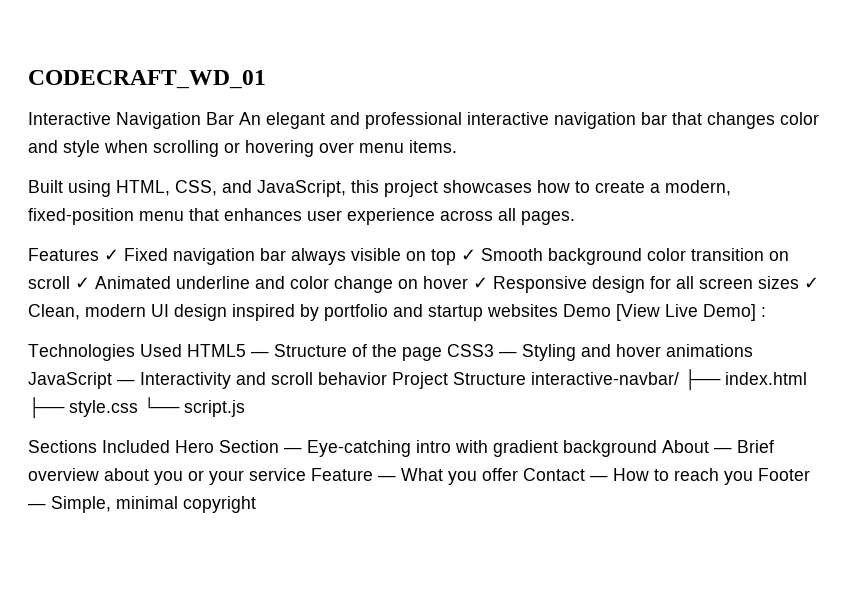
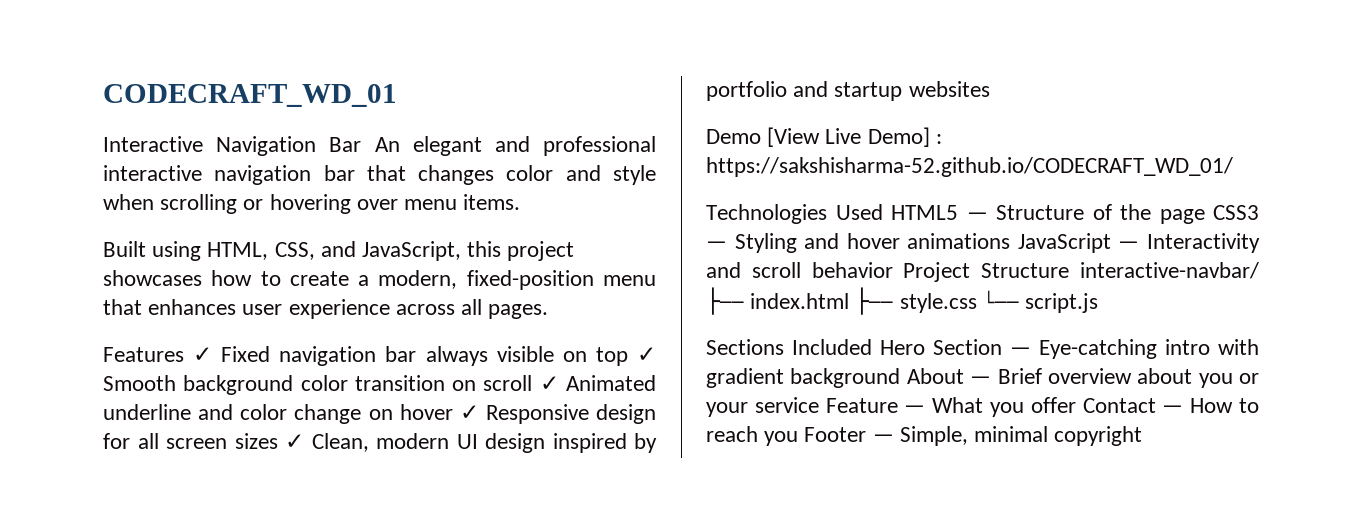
- Features ✓ Fixed navigation bar always visible on top ✓ Smooth background color transition on scroll ✓ Animated underline and color change on hover ✓ Responsive design for all screen sizes ✓ Clean, modern UI design inspired by portfolio and startup websites Demo [View Live Demo] :
+ Features ✓ Fixed navigation bar always visible on top ✓ Smooth background color transition on scroll ✓ Animated underline and color change on hover ✓ Responsive design for all screen sizes ✓ Clean, modern UI design inspired by portfolio and startup websites
+ Demo [View Live Demo] : https://sakshisharma-52.github.io/CODECRAFT_WD_01/

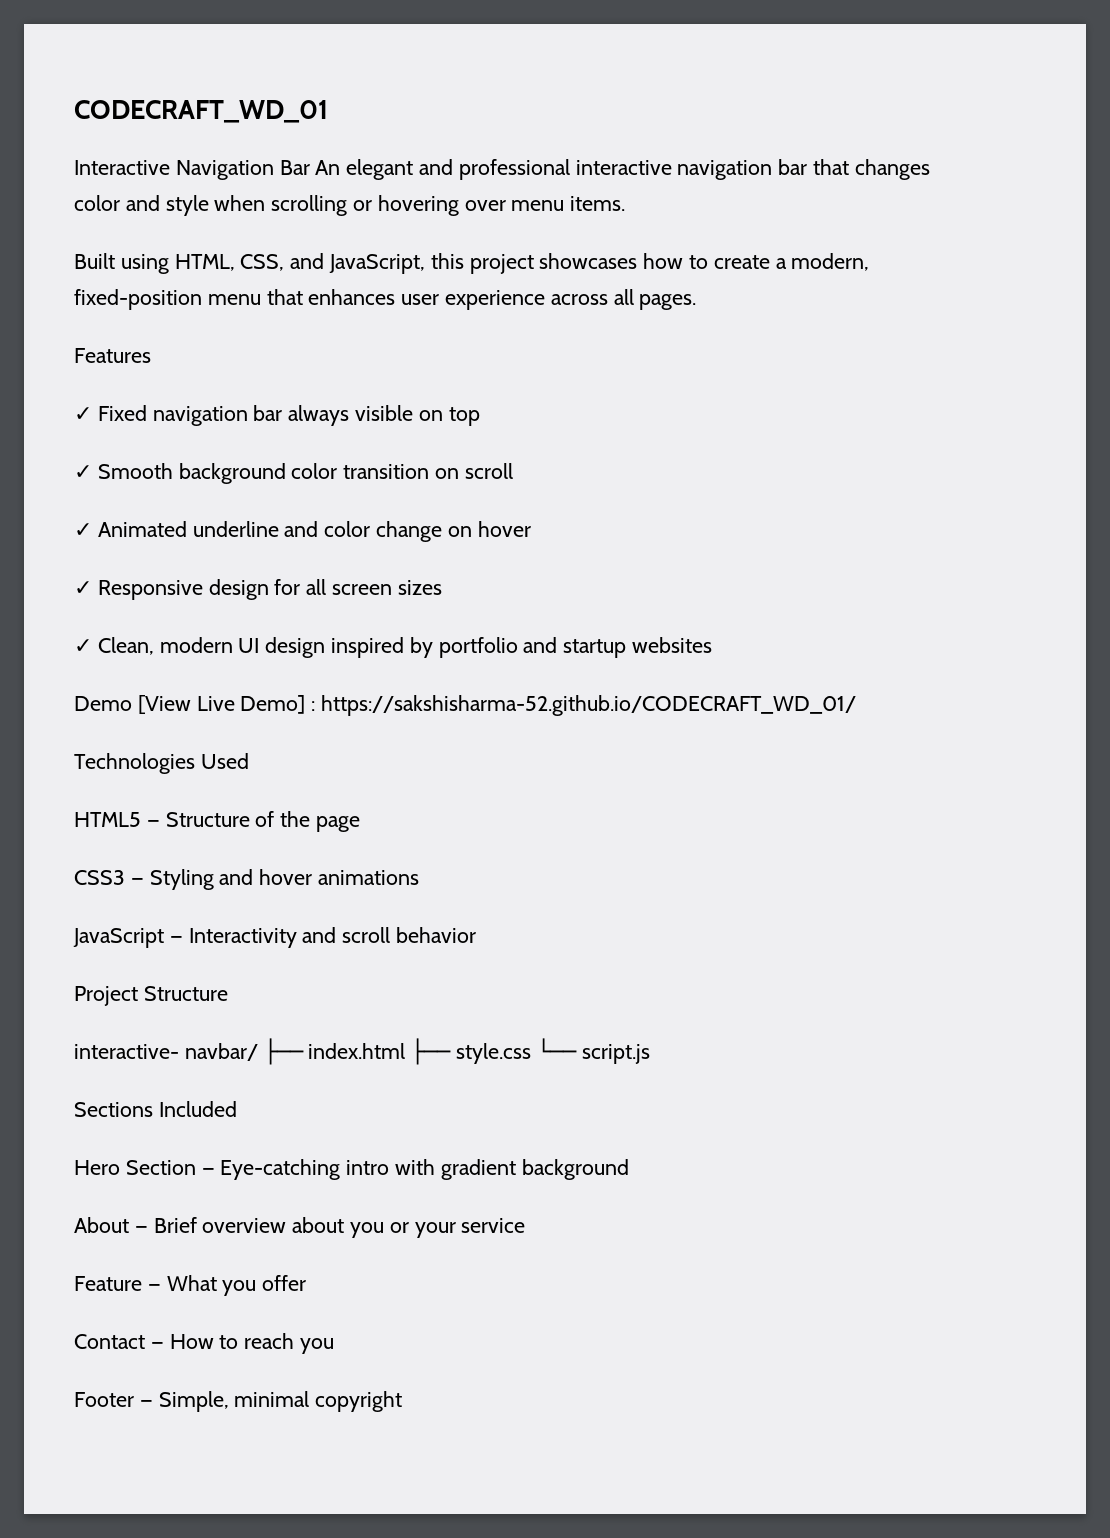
- Features ✓ Fixed navigation bar always visible on top ✓ Smooth background color transition on scroll ✓ Animated underline and color change on hover ✓ Responsive design for all screen sizes ✓ Clean, modern UI design inspired by portfolio and startup websites
+ Features
+ ✓ Fixed navigation bar always visible on top
+ ✓ Smooth background color transition on scroll
+ ✓ Animated underline and color change on hover
+ ✓ Responsive design for all screen sizes
+ ✓ Clean, modern UI design inspired by portfolio and startup websites
- Technologies Used HTML5 — Structure of the page CSS3 — Styling and hover animations JavaScript — Interactivity and scroll behavior Project Structure interactive-navbar/ ├── index.html ├── style.css └── script.js
+ Technologies Used
+ HTML5 — Structure of the page
+ CSS3 — Styling and hover animations
+ JavaScript — Interactivity and scroll behavior
+ Project Structure
+ interactive- navbar/ ├── index.html ├── style.css └── script.js
- Sections Included Hero Section — Eye-catching intro with gradient background About — Brief overview about you or your service Feature — What you offer Contact — How to reach you Footer — Simple, minimal copyright
+ Sections Included
+ Hero Section — Eye-catching intro with gradient background
+ About — Brief overview about you or your service
+ Feature — What you offer
+ Contact — How to reach you
+ Footer — Simple, minimal copyright

